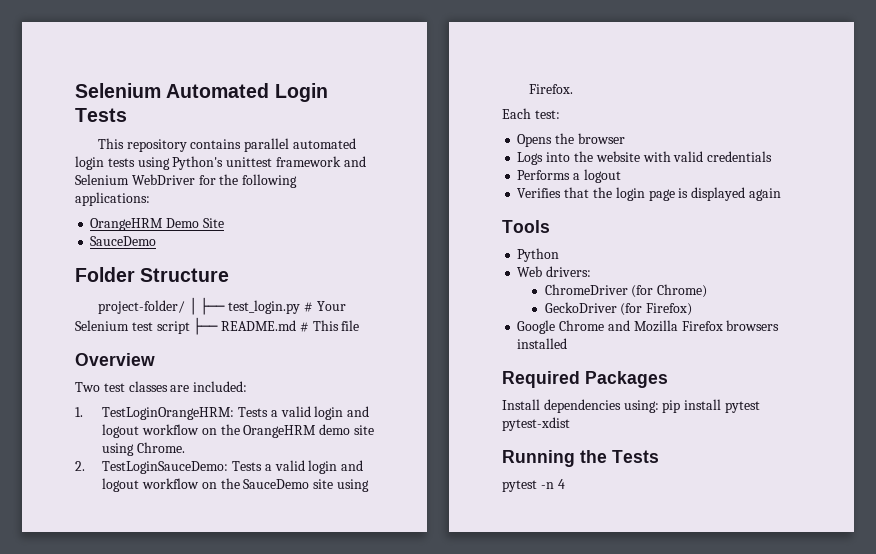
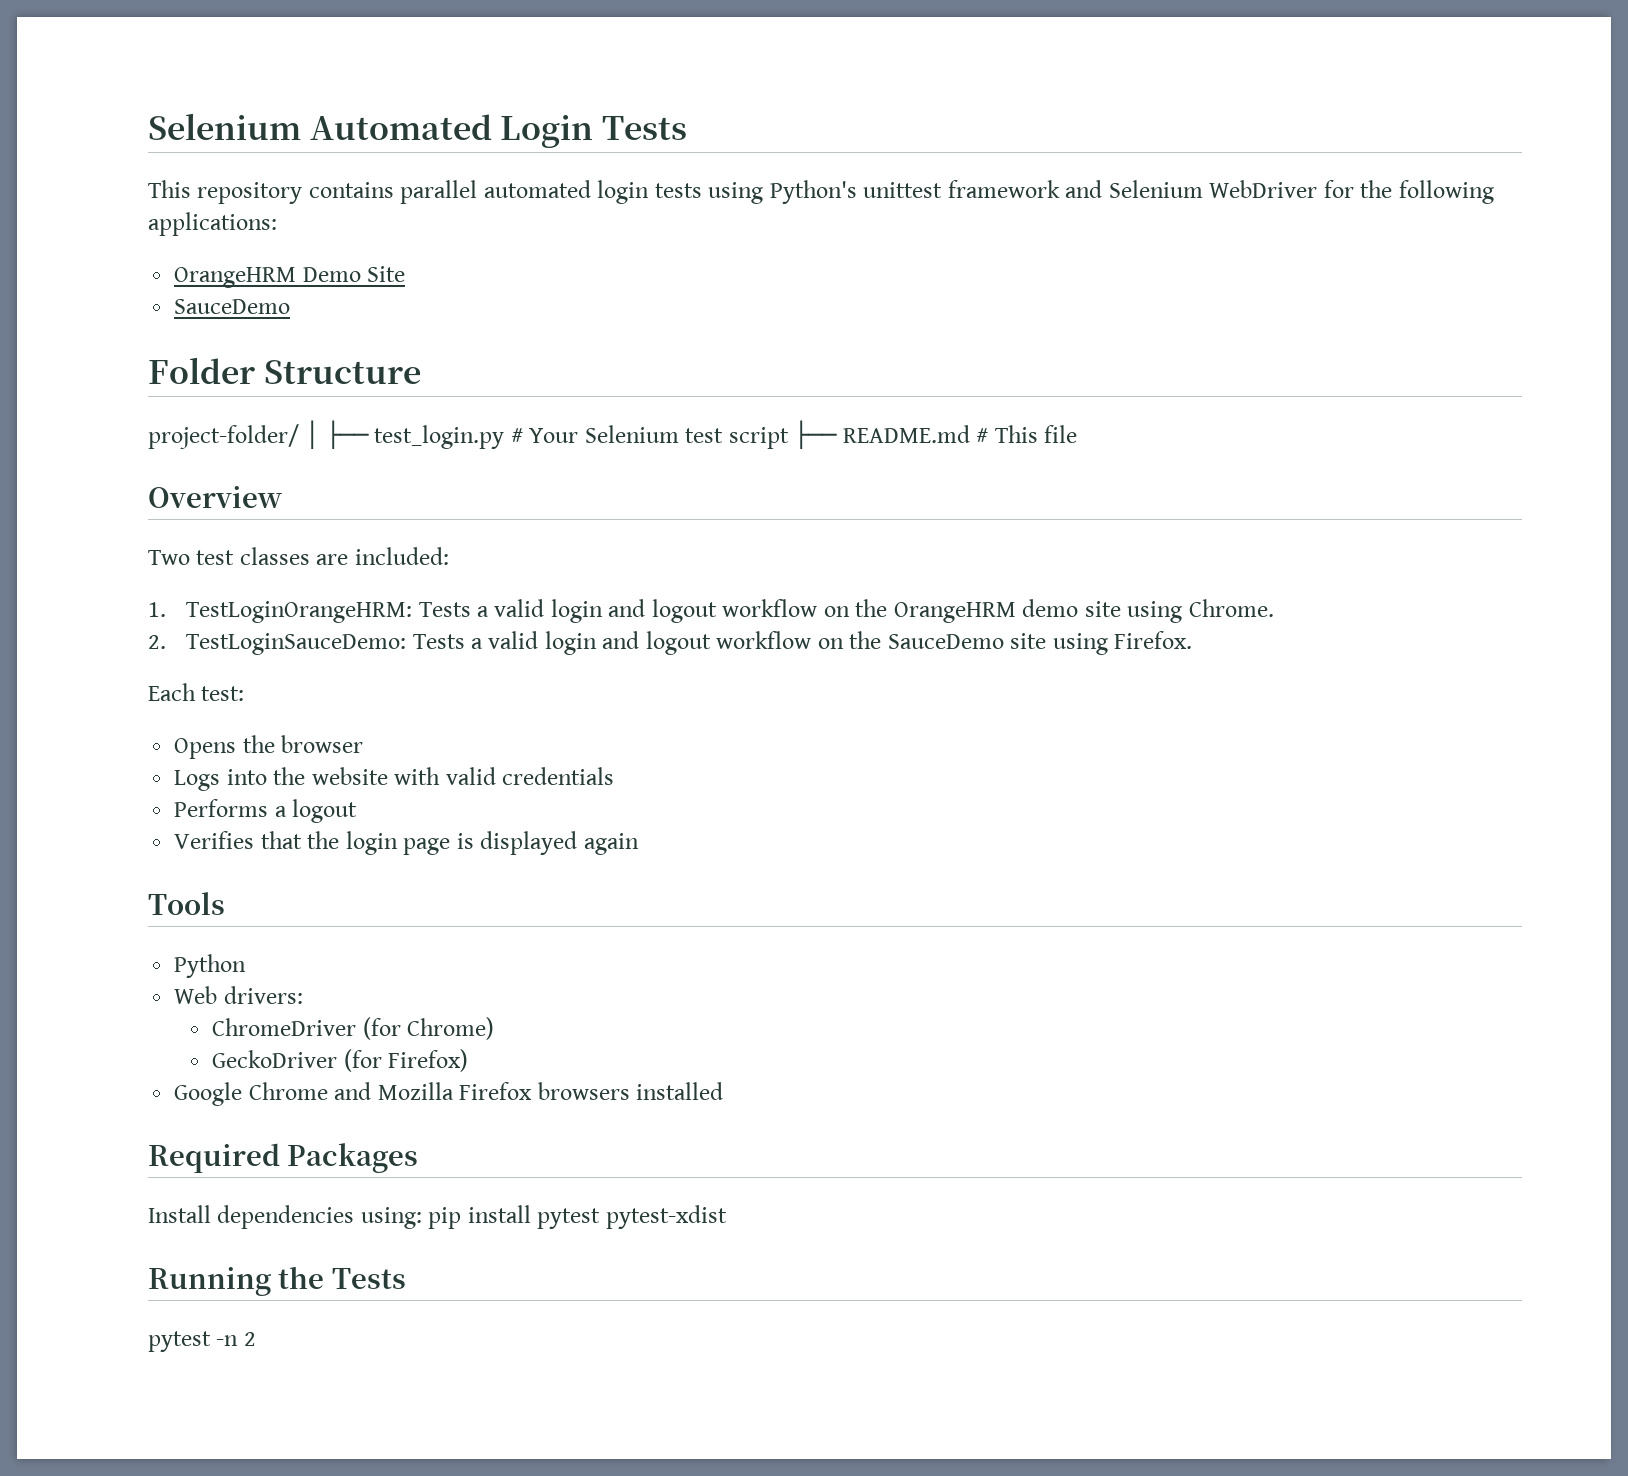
- pytest -n 4
+ pytest -n 2

